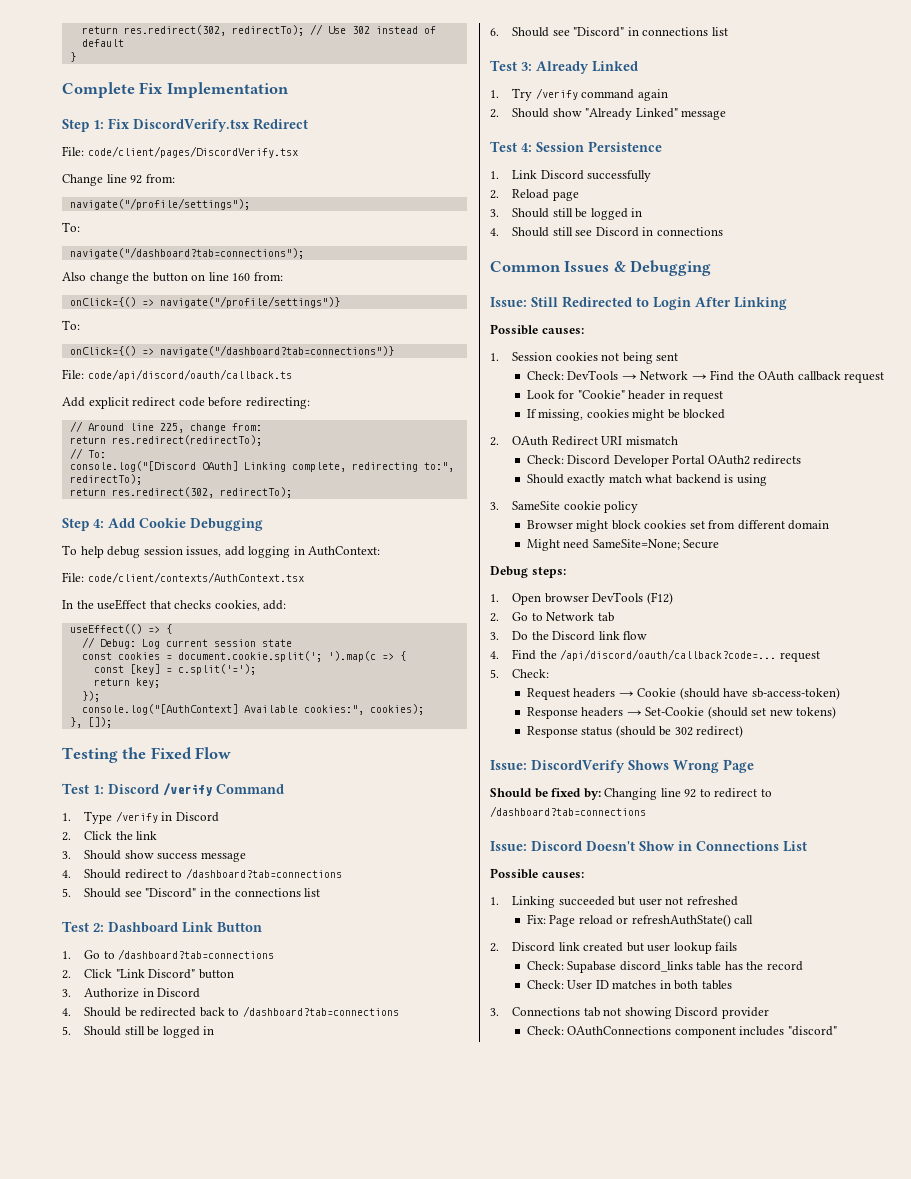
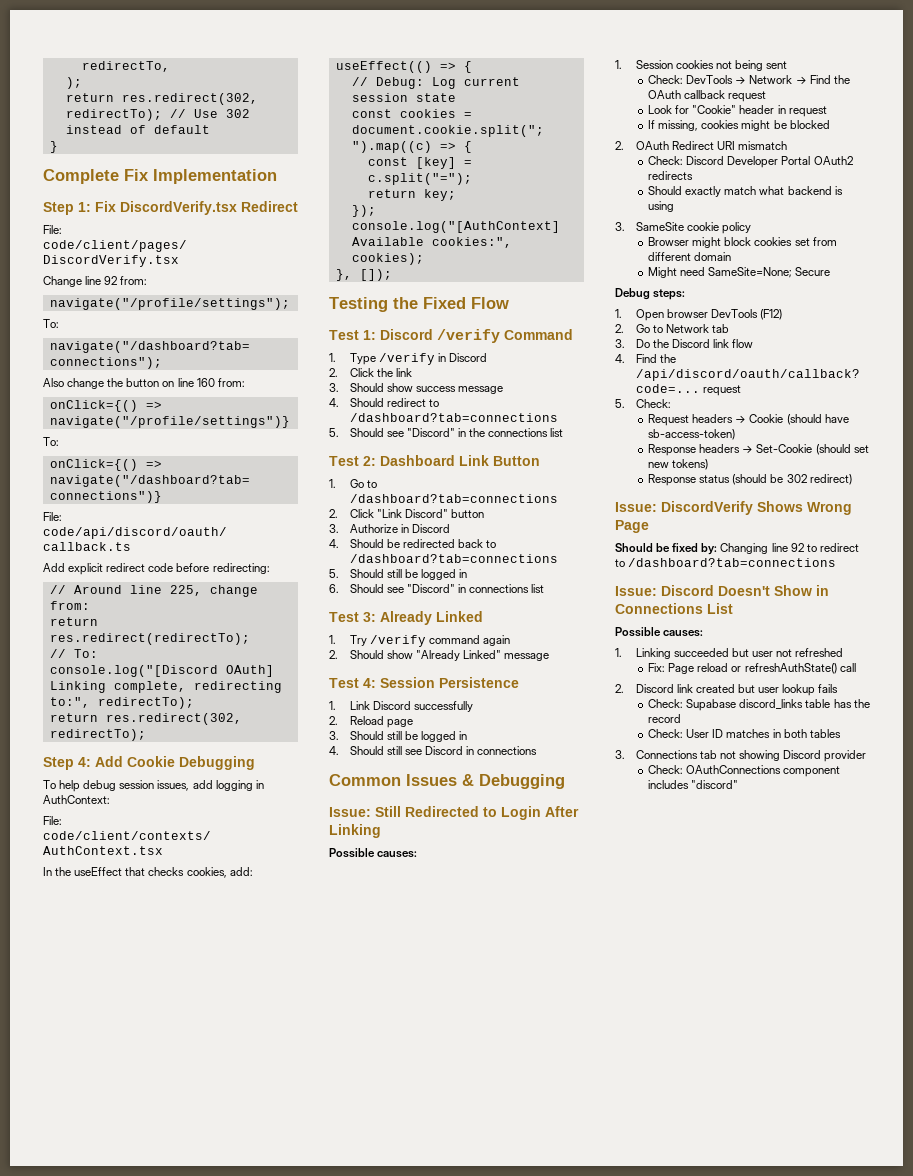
+ redirectTo,
+ );
- const cookies = document.cookie.split('; ').map(c => {
+ const cookies = document.cookie.split("; ").map((c) => {
- const [key] = c.split('=');
+ const [key] = c.split("=");

